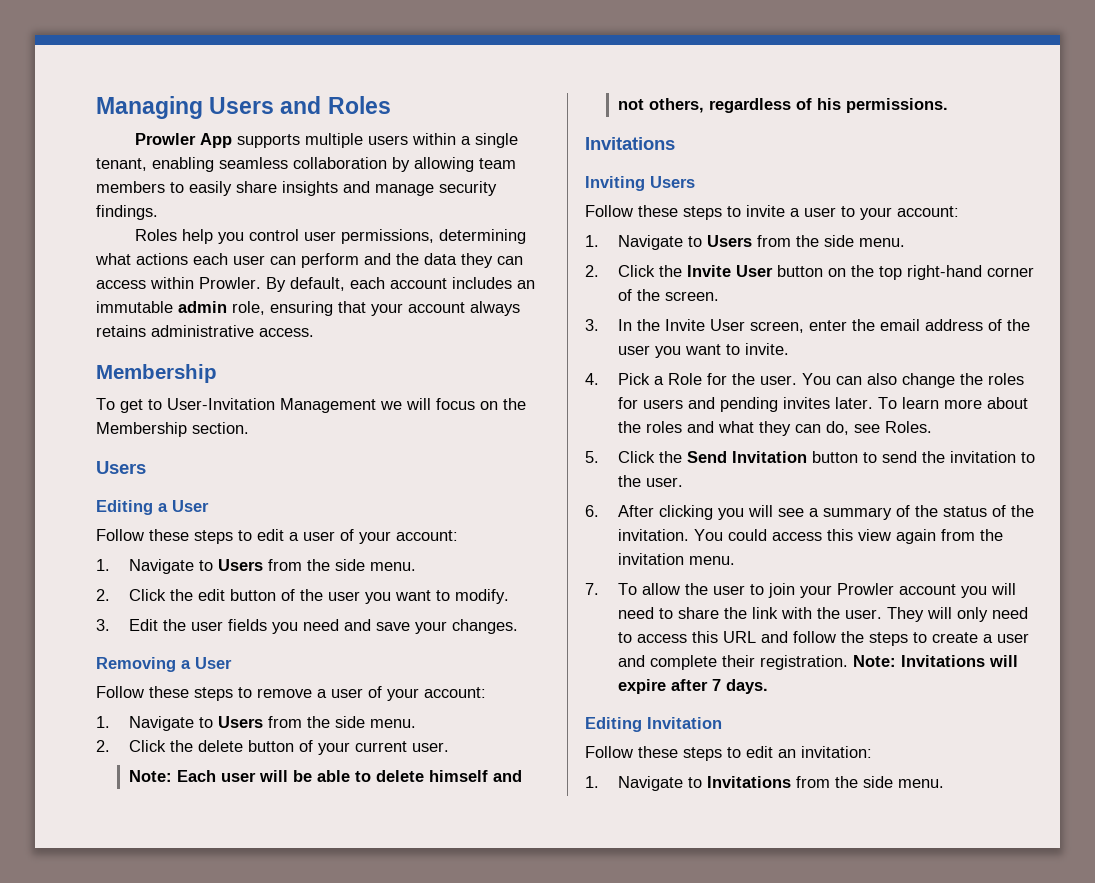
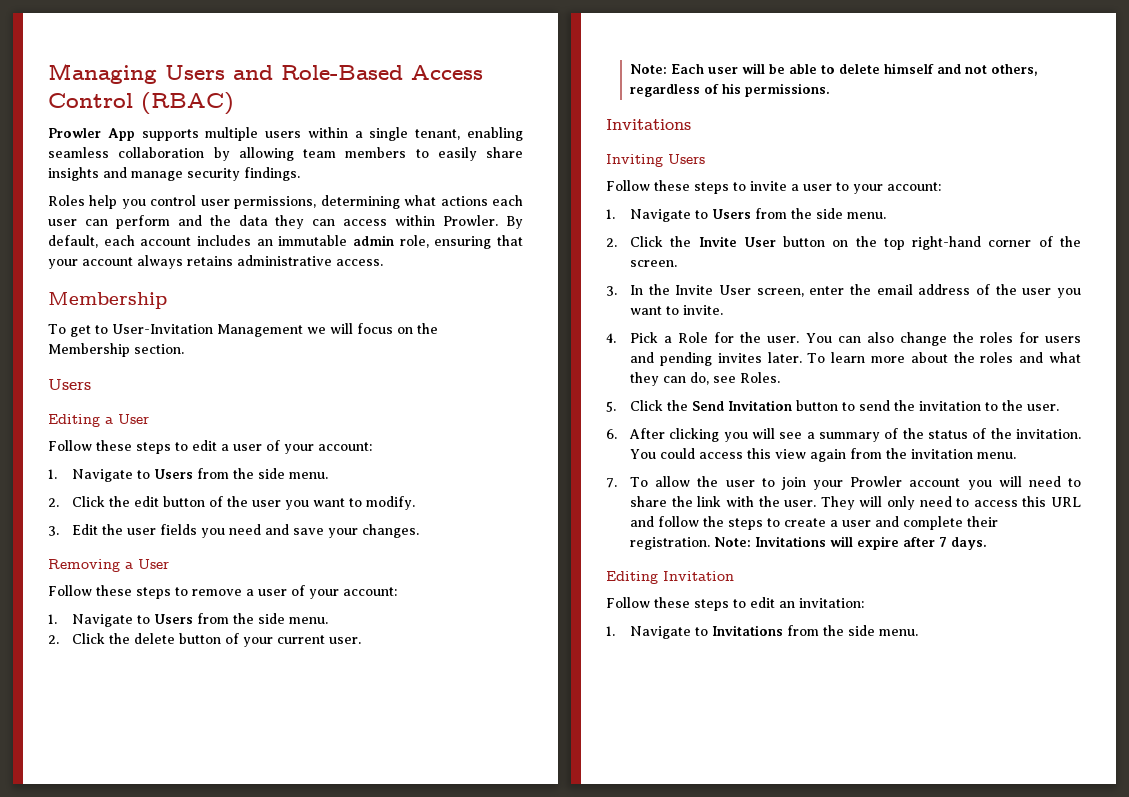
- Managing Users and Roles
+ Managing Users and Role-Based Access Control (RBAC)

